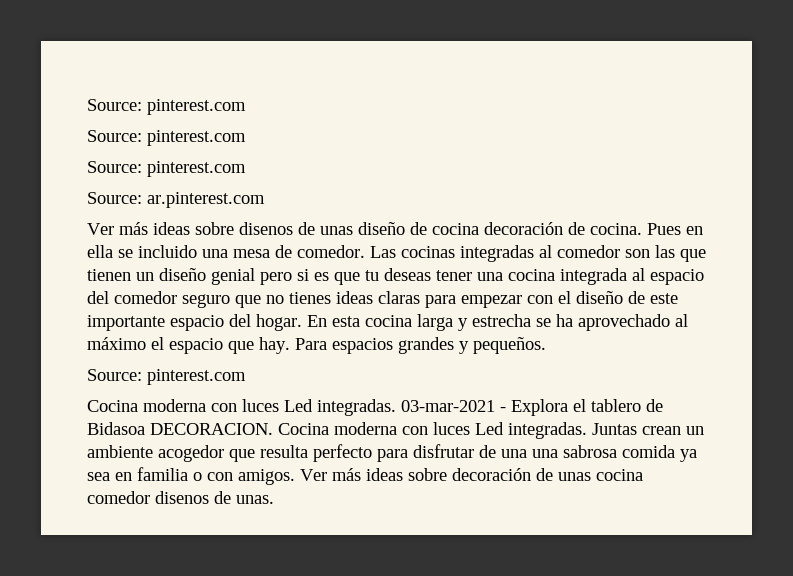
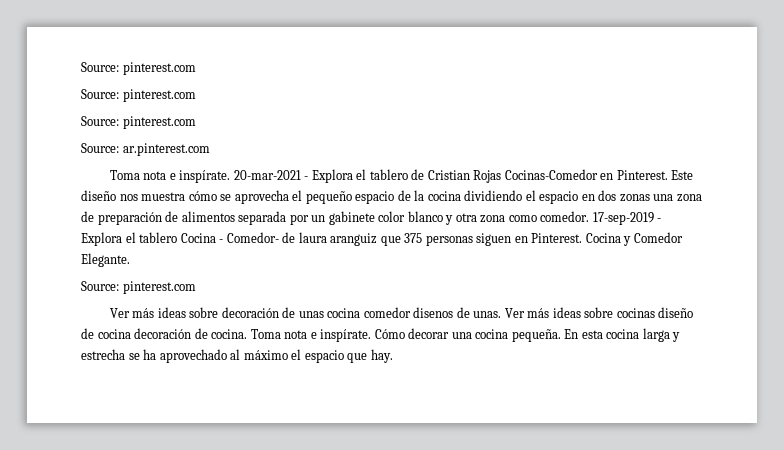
- Ver más ideas sobre disenos de unas diseño de cocina decoración de cocina.
+ Toma nota e inspírate. 20-mar-2021 - Explora el tablero de Cristian Rojas Cocinas-Comedor en Pinterest. Este diseño nos muestra cómo se aprovecha el pequeño espacio de la cocina dividiendo el espacio en dos zonas una zona de preparación de alimentos separada por un gabinete color blanco y otra zona como comedor. 17-sep-2019 - Explora el tablero Cocina - Comedor- de laura aranguiz que 375 personas siguen en Pinterest. Cocina y Comedor Elegante.
+ Source: pinterest.com
+ Ver más ideas sobre decoración de unas cocina comedor disenos de unas. Ver más ideas sobre cocinas diseño de cocina decoración de cocina.
- Pues en ella se incluido una mesa de comedor. Las cocinas integradas al comedor son las que tienen un diseño genial pero si es que tu deseas tener una cocina integrada al espacio del comedor seguro que no tienes ideas claras para empezar con el diseño de este importante espacio del hogar.
+ Toma nota e inspírate. Cómo decorar una cocina pequeña.
- Para espacios grandes y pequeños.
- Source: pinterest.com
- Cocina moderna con luces Led integradas. 03-mar-2021 - Explora el tablero de Bidasoa DECORACION. Cocina moderna con luces Led integradas. Juntas crean un ambiente acogedor que resulta perfecto para disfrutar de una una sabrosa comida ya sea en familia o con amigos. Ver más ideas sobre decoración de unas cocina comedor disenos de unas.

